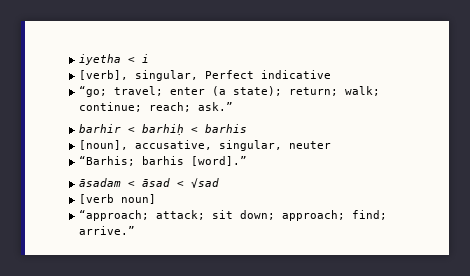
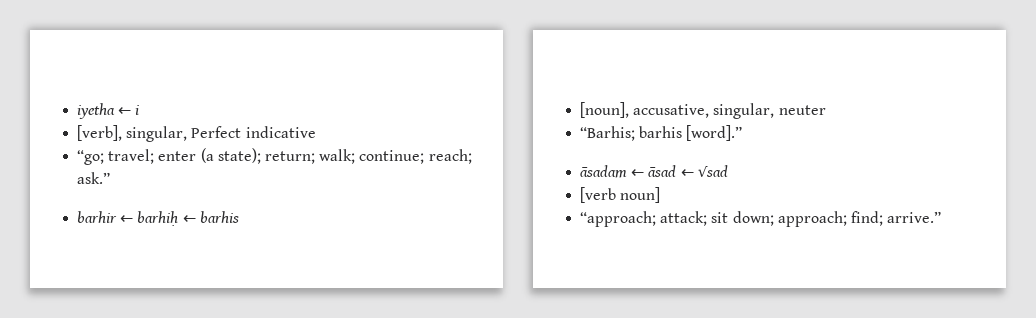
- iyetha < i
+ iyetha ← i
- barhir < barhiḥ < barhis
+ barhir ← barhiḥ ← barhis
- āsadam < āsad < √sad
+ āsadam ← āsad ← √sad

